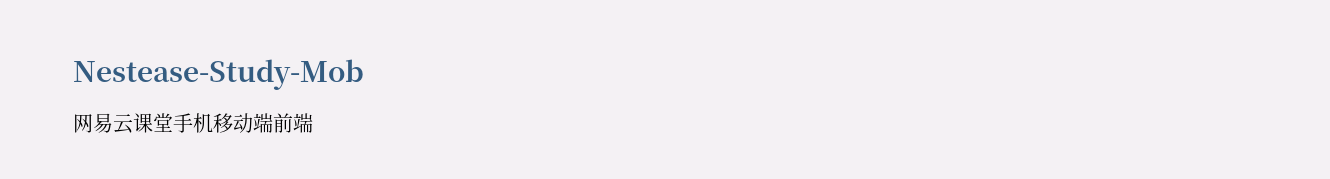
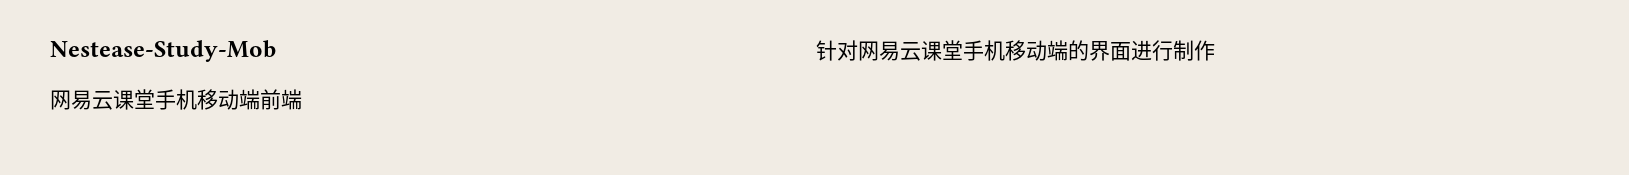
+ 针对网易云课堂手机移动端的界面进行制作

